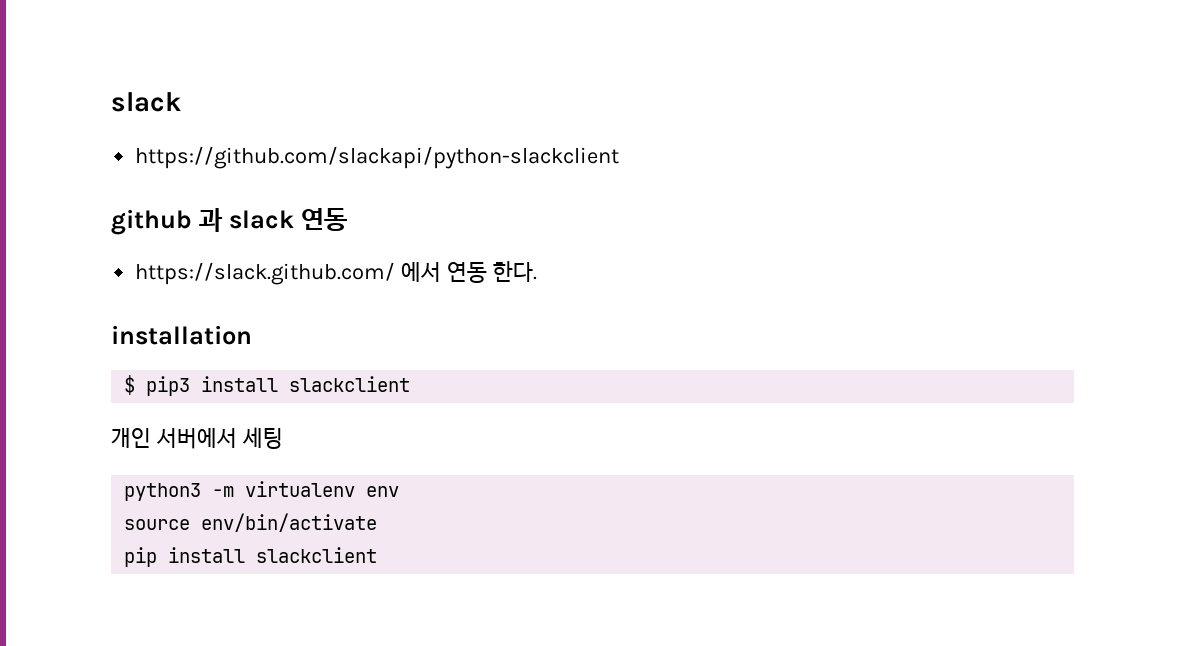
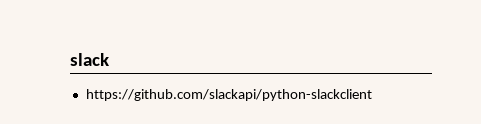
- github 과 slack 연동
- https://slack.github.com/ 에서 연동 한다.
- installation
- $ pip3 install slackclient
- 개인 서버에서 세팅
- python3 -m virtualenv env
- source env/bin/activate
- pip install slackclient

